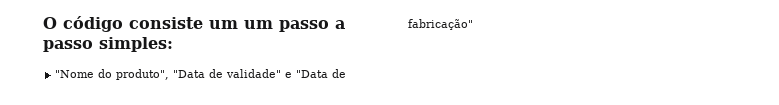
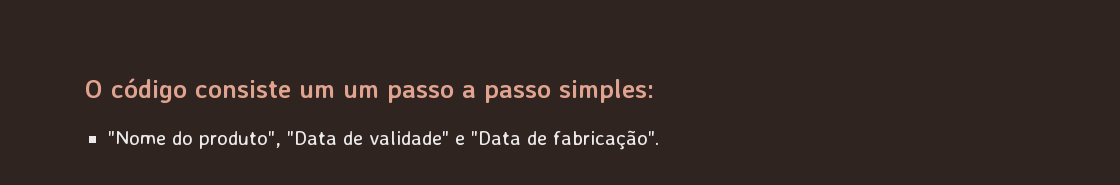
- "Nome do produto", "Data de validade" e "Data de fabricação"
+ "Nome do produto", "Data de validade" e "Data de fabricação".

